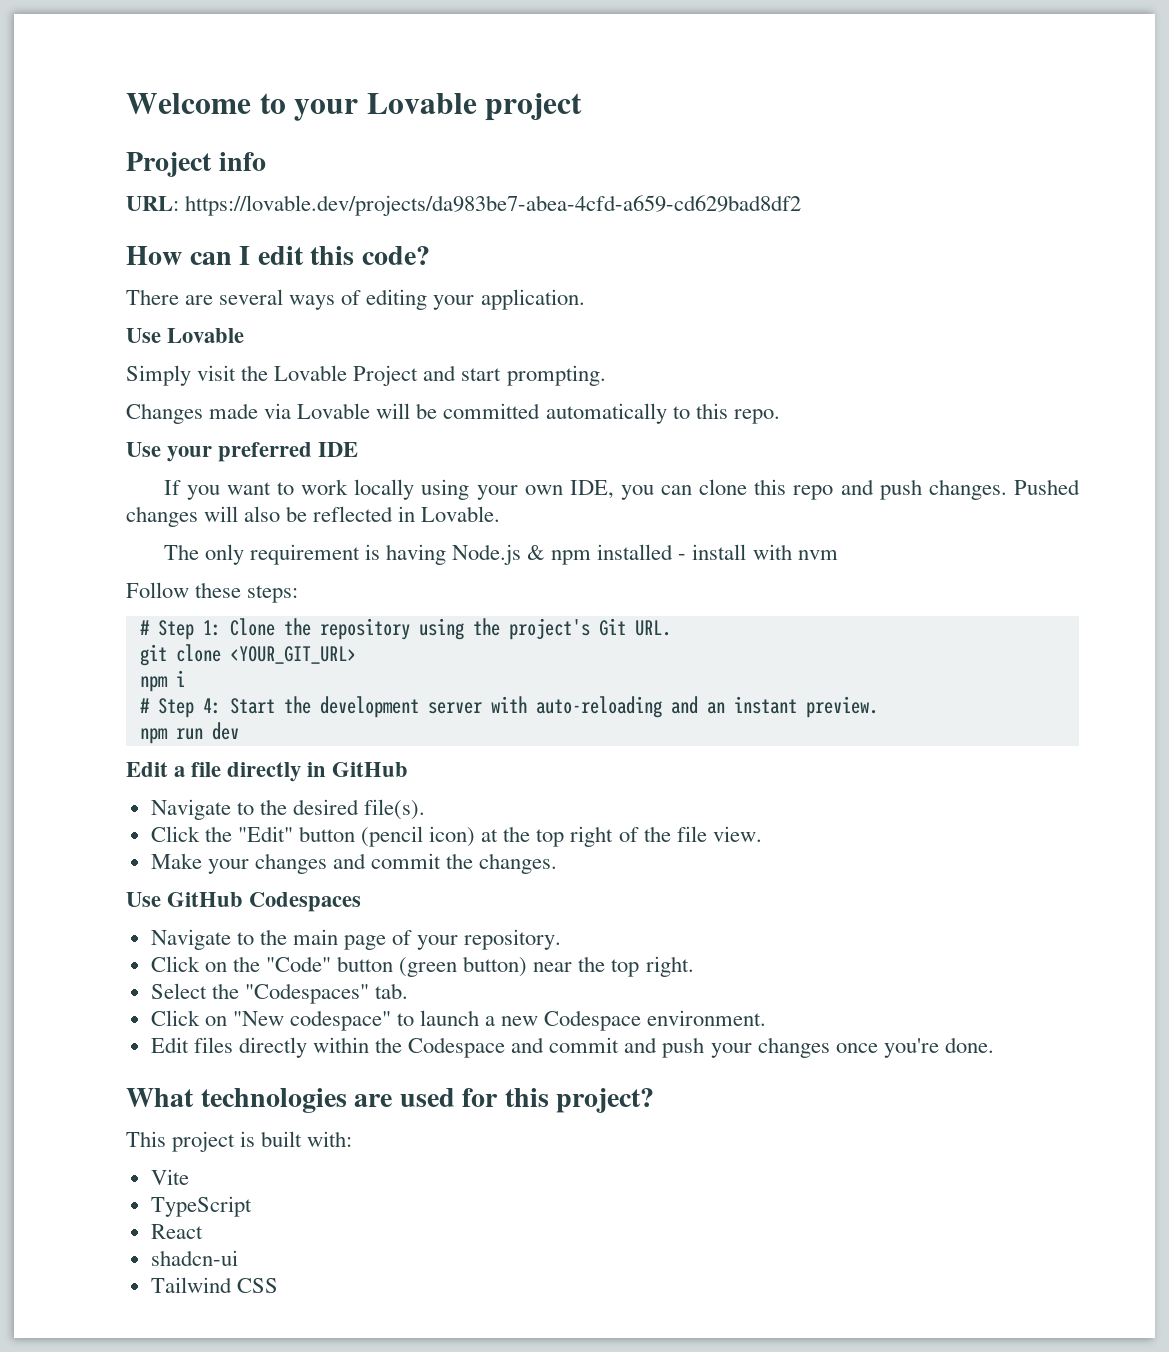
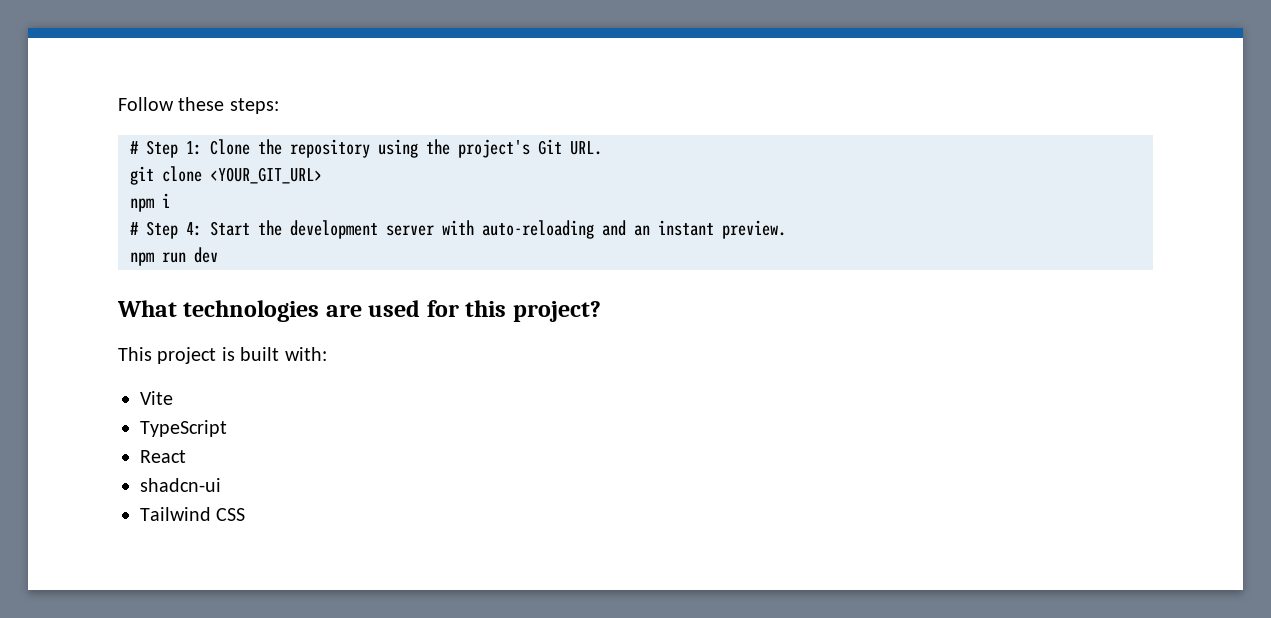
- Welcome to your Lovable project
- Project info
- URL: https://lovable.dev/projects/da983be7-abea-4cfd-a659-cd629bad8df2
- How can I edit this code?
- There are several ways of editing your application.
- Use Lovable
- Simply visit the Lovable Project and start prompting.
- Changes made via Lovable will be committed automatically to this repo.
- Use your preferred IDE
- If you want to work locally using your own IDE, you can clone this repo and push changes. Pushed changes will also be reflected in Lovable.
- The only requirement is having Node.js & npm installed - install with nvm
- Edit a file directly in GitHub
- Navigate to the desired file(s).
- Click the "Edit" button (pencil icon) at the top right of the file view.
- Make your changes and commit the changes.
- Use GitHub Codespaces
- Navigate to the main page of your repository.
- Click on the "Code" button (green button) near the top right.
- Select the "Codespaces" tab.
- Click on "New codespace" to launch a new Codespace environment.
- Edit files directly within the Codespace and commit and push your changes once you're done.

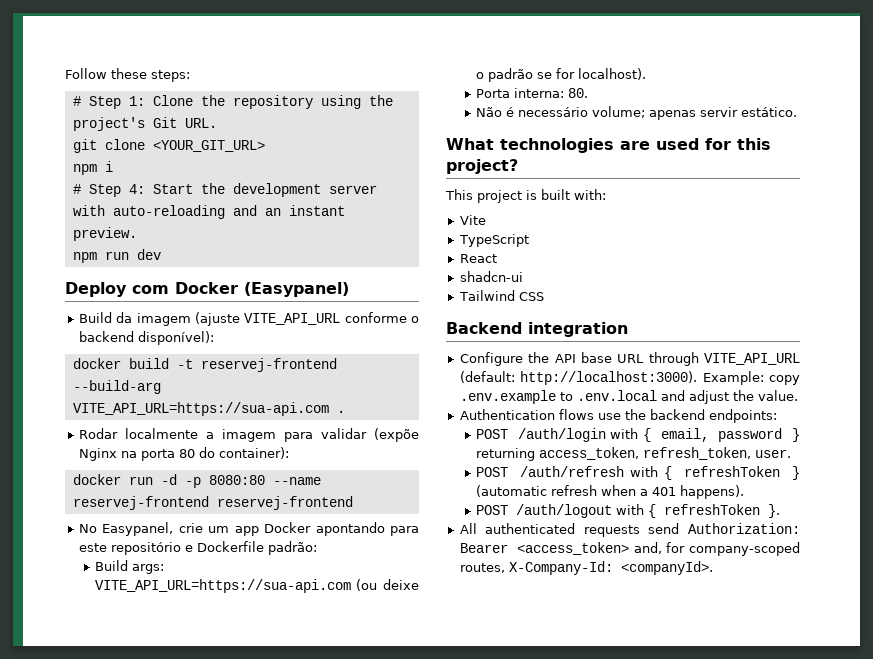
+ Deploy com Docker (Easypanel)
+ Build da imagem (ajuste VITE_API_URL conforme o backend disponível):
+ docker build -t reservej-frontend --build-arg VITE_API_URL=https://sua-api.com .
+ Rodar localmente a imagem para validar (expõe Nginx na porta 80 do container):
+ docker run -d -p 8080:80 --name reservej-frontend reservej-frontend
+ No Easypanel, crie um app Docker apontando para este repositório e Dockerfile padrão:
+ Build args: VITE_API_URL=https://sua-api.com (ou deixe o padrão se for localhost).
+ Porta interna: 80.
+ Não é necessário volume; apenas servir estático.
+ Backend integration
+ Configure the API base URL through VITE_API_URL (default: http://localhost:3000). Example: copy .env.example to .env.local and adjust the value.
+ Authentication flows use the backend endpoints:
+ POST /auth/login with { email, password } returning access_token, refresh_token, user.
+ POST /auth/refresh with { refreshToken } (automatic refresh when a 401 happens).
+ POST /auth/logout with { refreshToken }.
+ All authenticated requests send Authorization: Bearer <access_token> and, for company-scoped routes, X-Company-Id: <companyId>.

